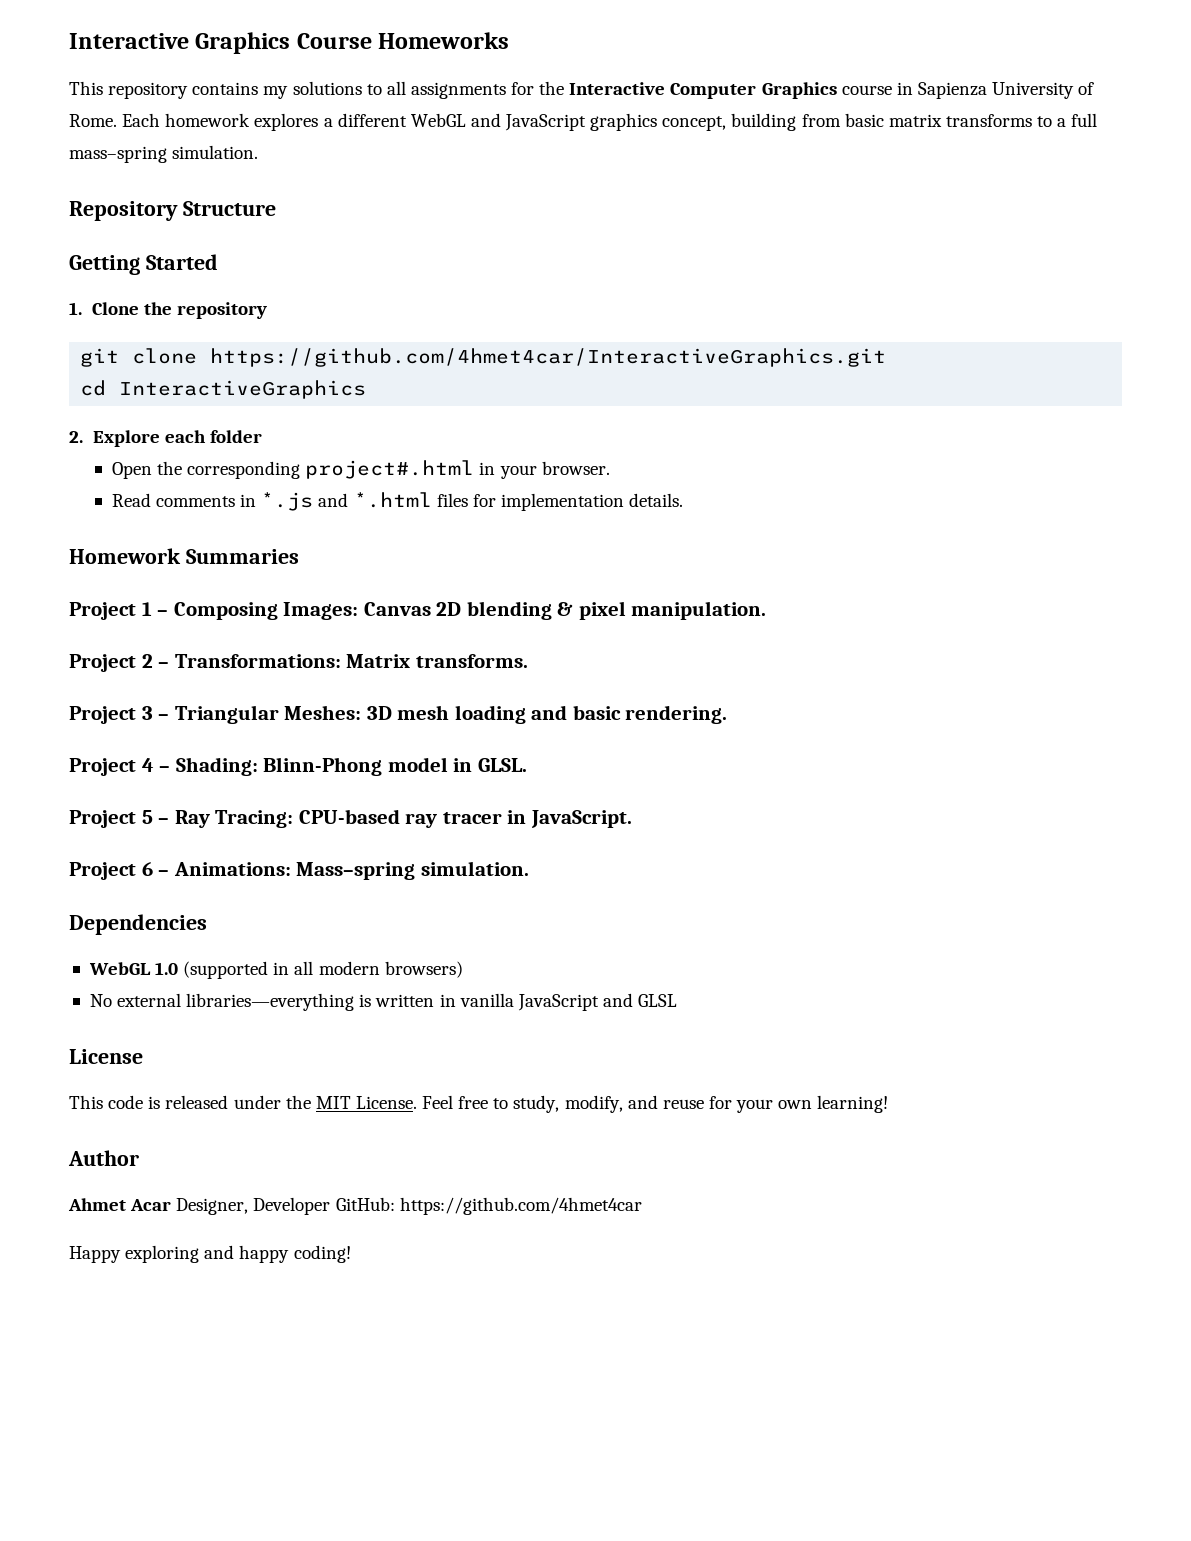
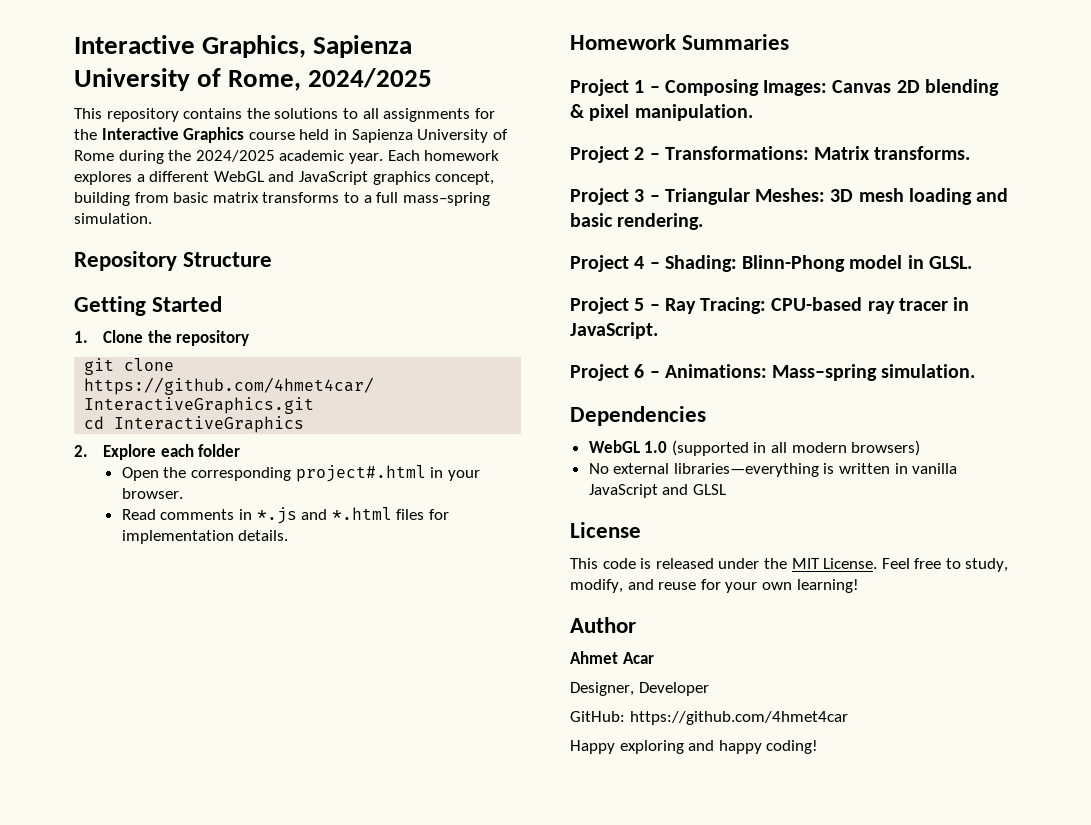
- Interactive Graphics Course Homeworks
+ Interactive Graphics, Sapienza University of Rome, 2024/2025
- This repository contains my solutions to all assignments for the Interactive Computer Graphics course in Sapienza University of Rome.
+ This repository contains the solutions to all assignments for the Interactive Graphics course held in Sapienza University of Rome during the 2024/2025 academic year.
- Ahmet Acar Designer, Developer GitHub: https://github.com/4hmet4car
+ Ahmet Acar
+ Designer, Developer
+ GitHub: https://github.com/4hmet4car

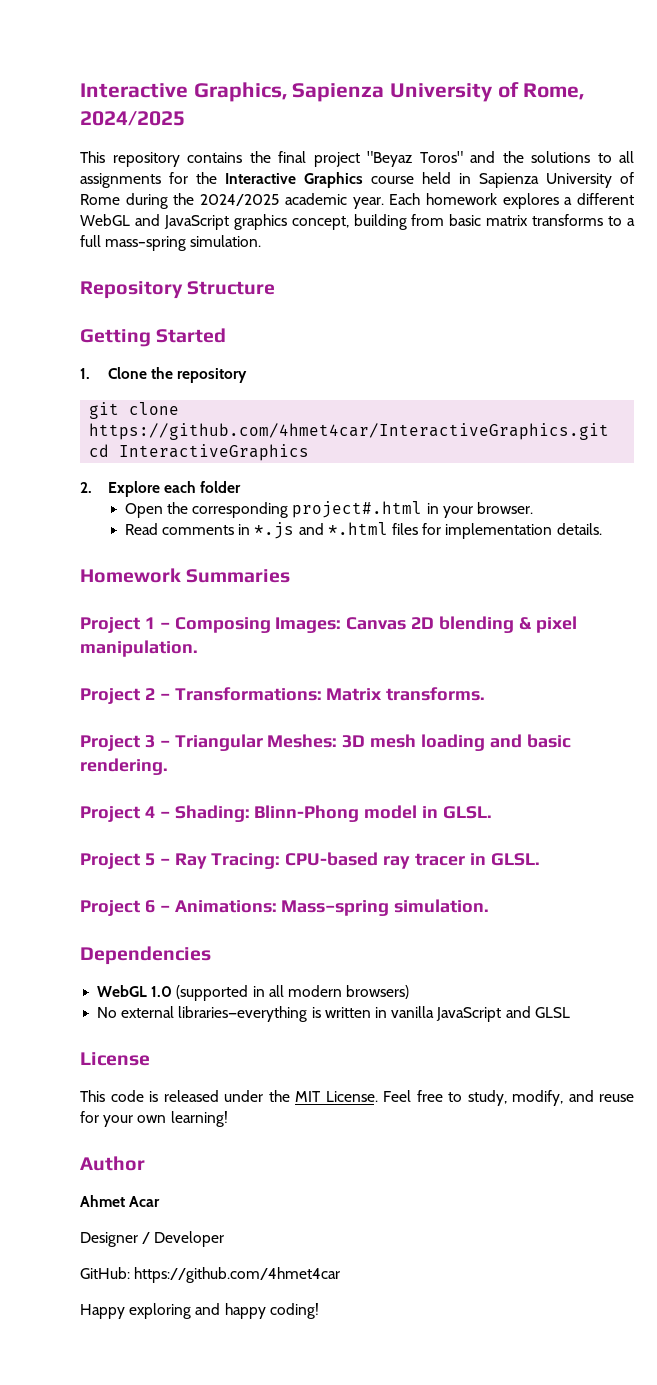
- This repository contains the solutions to all assignments for the Interactive Graphics course held in Sapienza University of Rome during the 2024/2025 academic year.
+ This repository contains the final project "Beyaz Toros" and the solutions to all assignments for the Interactive Graphics course held in Sapienza University of Rome during the 2024/2025 academic year.
- Project 5 – Ray Tracing: CPU-based ray tracer in JavaScript.
+ Project 5 – Ray Tracing: CPU-based ray tracer in GLSL.
- Designer, Developer
+ Designer / Developer

